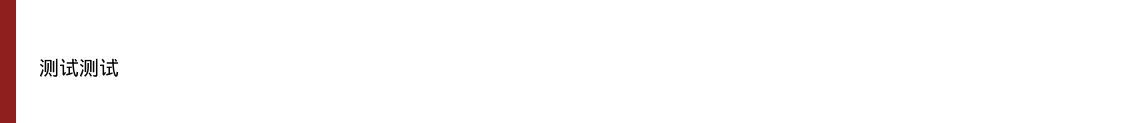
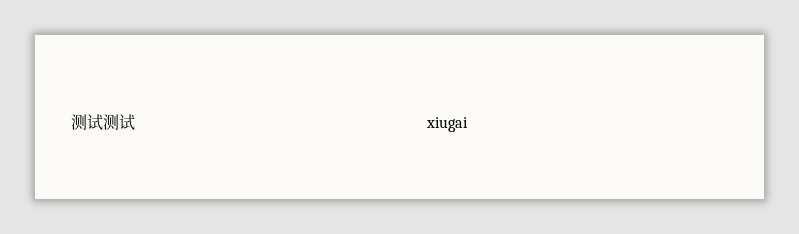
+ xiugai

